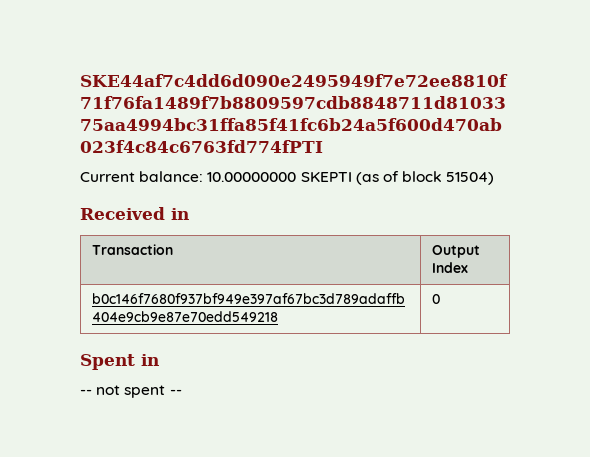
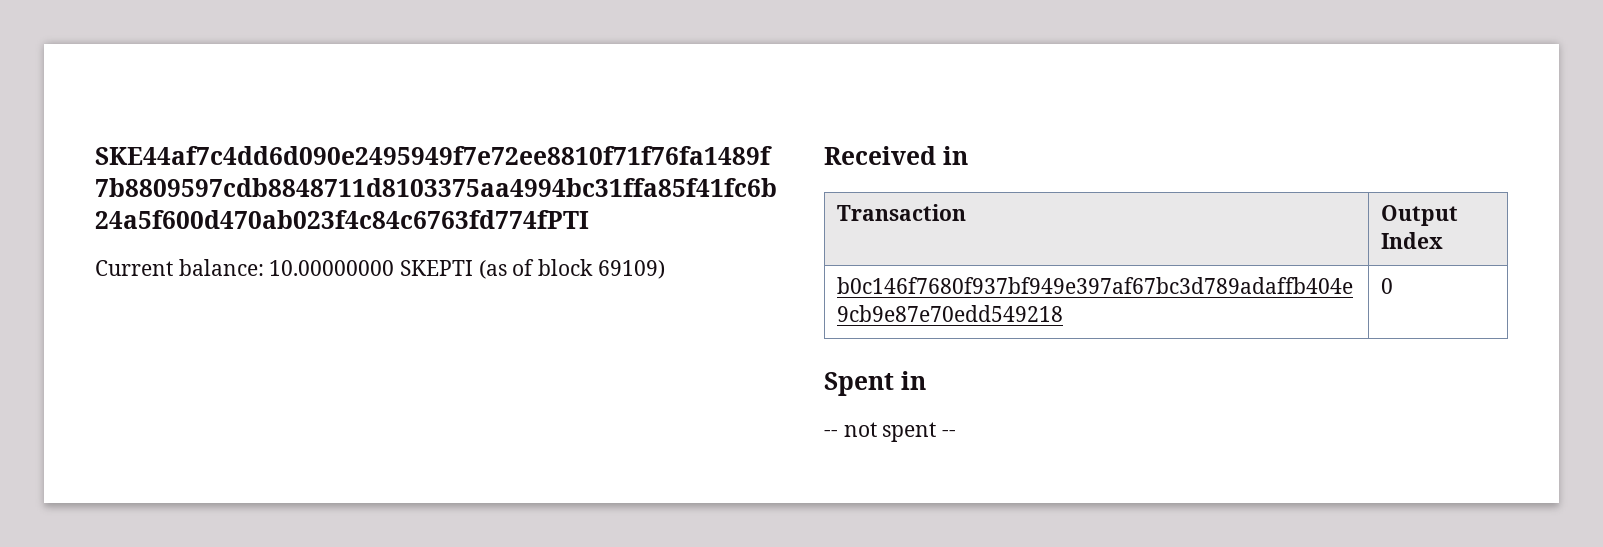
- Current balance: 10.00000000 SKEPTI (as of block 51504)
+ Current balance: 10.00000000 SKEPTI (as of block 69109)

